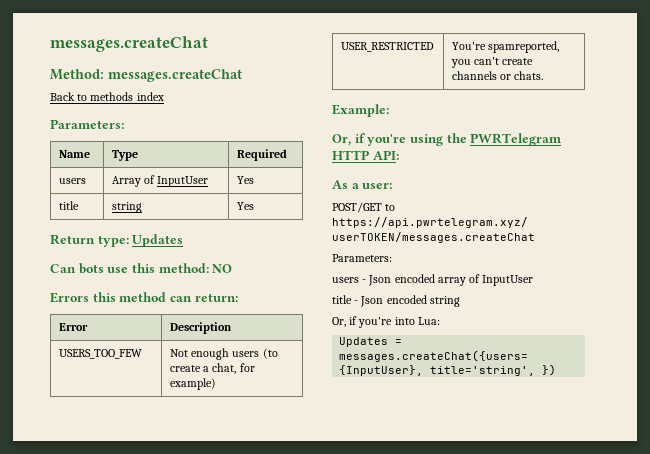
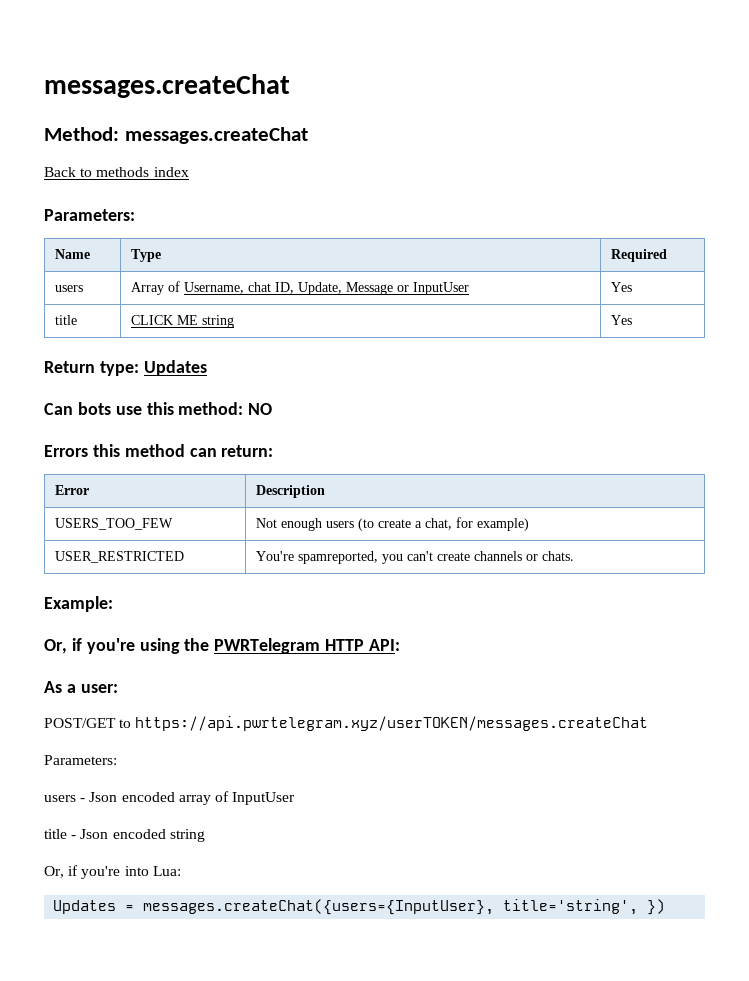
- users | Array of InputUser | Yes
+ users | Array of Username, chat ID, Update, Message or InputUser | Yes
- title | string | Yes
+ title | CLICK ME string | Yes

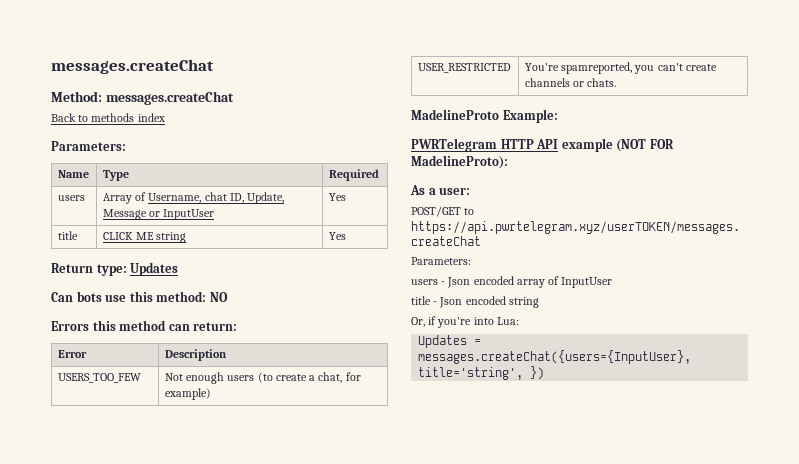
- Example:
+ MadelineProto Example:
- Or, if you're using the PWRTelegram HTTP API:
+ PWRTelegram HTTP API example (NOT FOR MadelineProto):

